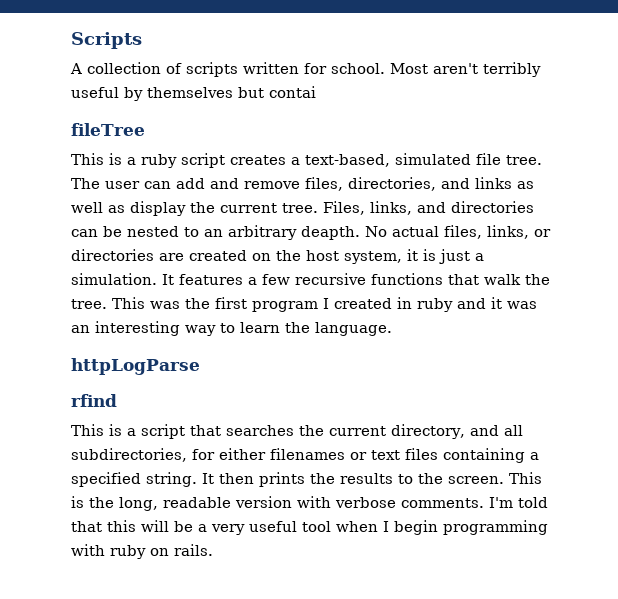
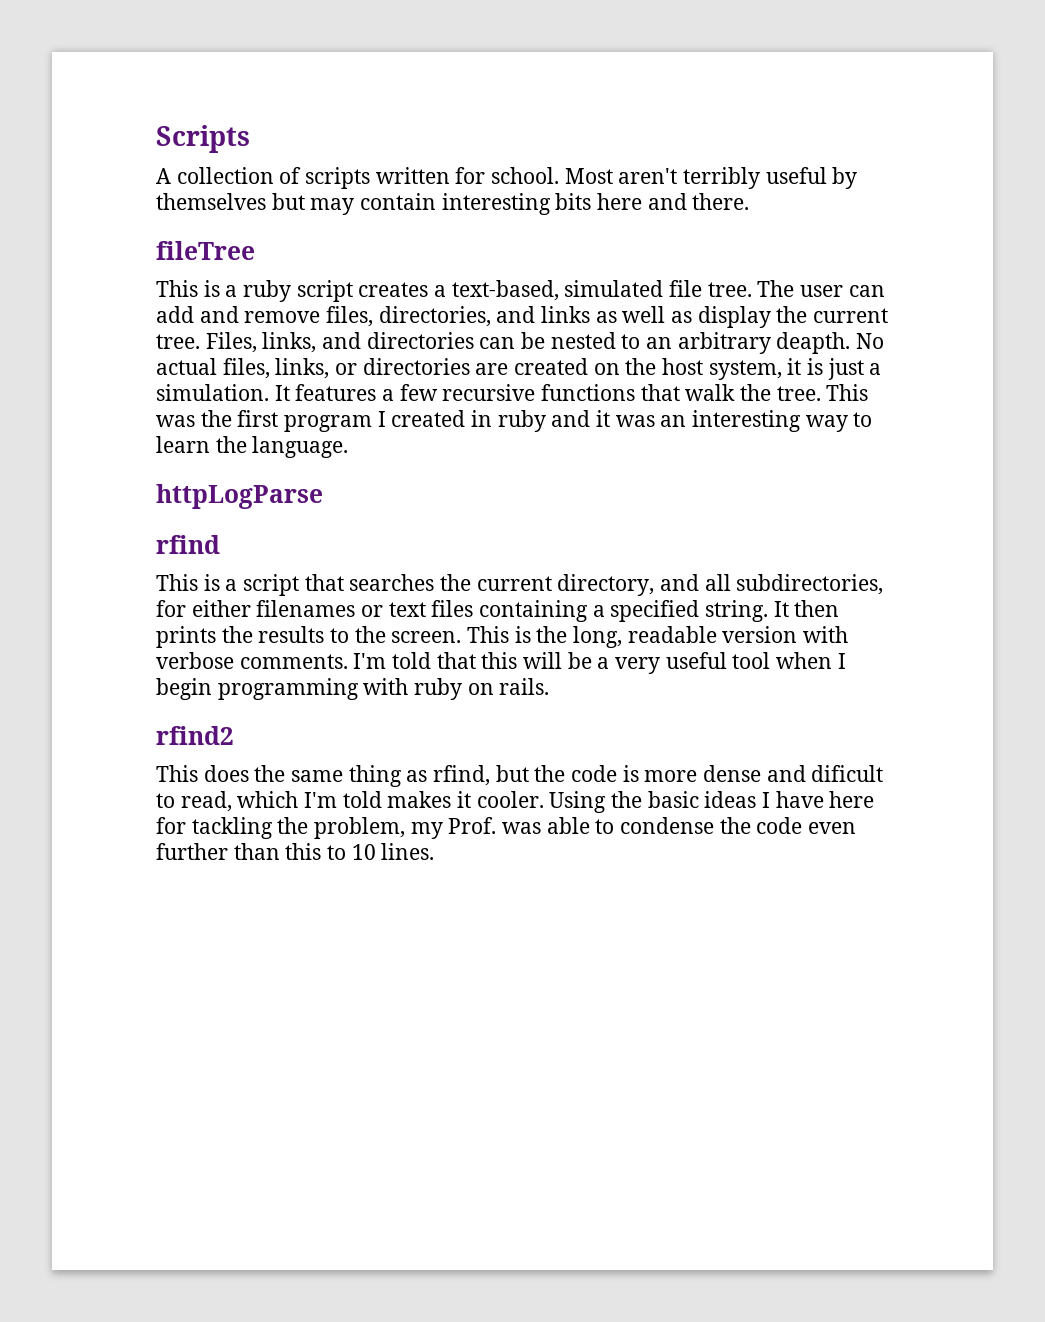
- Most aren't terribly useful by themselves but contai
+ Most aren't terribly useful by themselves but may contain interesting bits here and there.
+ rfind2
+ This does the same thing as rfind, but the code is more dense and dificult to read, which I'm told makes it cooler. Using the basic ideas I have here for tackling the problem, my Prof. was able to condense the code even further than this to 10 lines.

